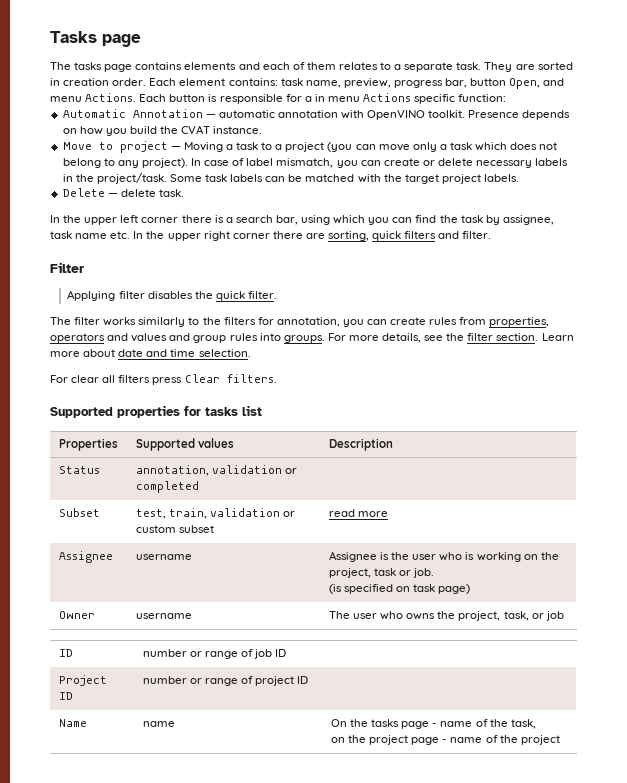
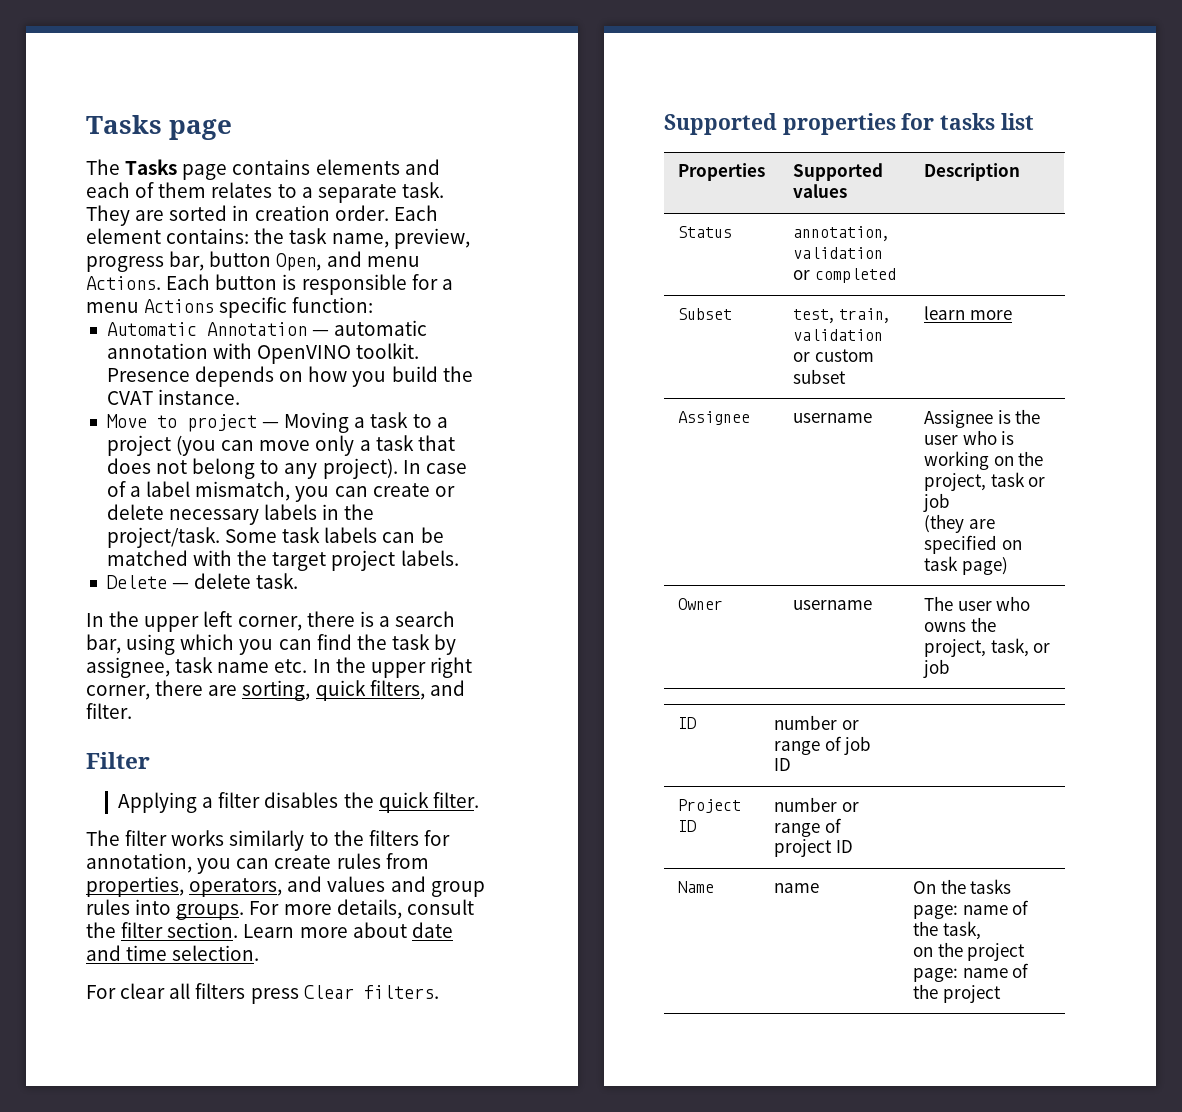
- The tasks page contains elements and each of them relates to a separate task.
+ The Tasks page contains elements and each of them relates to a separate task.
- Each element contains: task name, preview, progress bar, button Open, and menu Actions.
+ Each element contains: the task name, preview, progress bar, button Open, and menu Actions.
- Each button is responsible for a in menu Actions specific function:
+ Each button is responsible for a menu Actions specific function:
- Move to project — Moving a task to a project (you can move only a task which does not belong to any project).
+ Move to project — Moving a task to a project (you can move only a task that does not belong to any project).
- In case of label mismatch, you can create or delete necessary labels in the project/task.
+ In case of a label mismatch, you can create or delete necessary labels in the project/task.
- In the upper left corner there is a search bar, using which you can find the task by assignee, task name etc. In the upper right corner there are sorting, quick filters and filter.
+ In the upper left corner, there is a search bar, using which you can find the task by assignee, task name etc. In the upper right corner, there are sorting, quick filters, and filter.
- Applying filter disables the quick filter.
+ Applying a filter disables the quick filter.
- The filter works similarly to the filters for annotation, you can create rules from properties, operators and values and group rules into groups.
+ The filter works similarly to the filters for annotation, you can create rules from properties, operators, and values and group rules into groups.
- For more details, see the filter section.
+ For more details, consult the filter section.
- Subset | test, train, validation or custom subset | read more
+ Subset | test, train, validation or custom subset | learn more
- Assignee | username | Assignee is the user who is working on the project, task or job.
- (is specified on task page)
+ Assignee | username | Assignee is the user who is working on the project, task or job
+ (they are specified on task page)
- Name | name | On the tasks page - name of the task,
- on the project page - name of the project
+ Name | name | On the tasks page: name of the task,
+ on the project page: name of the project

